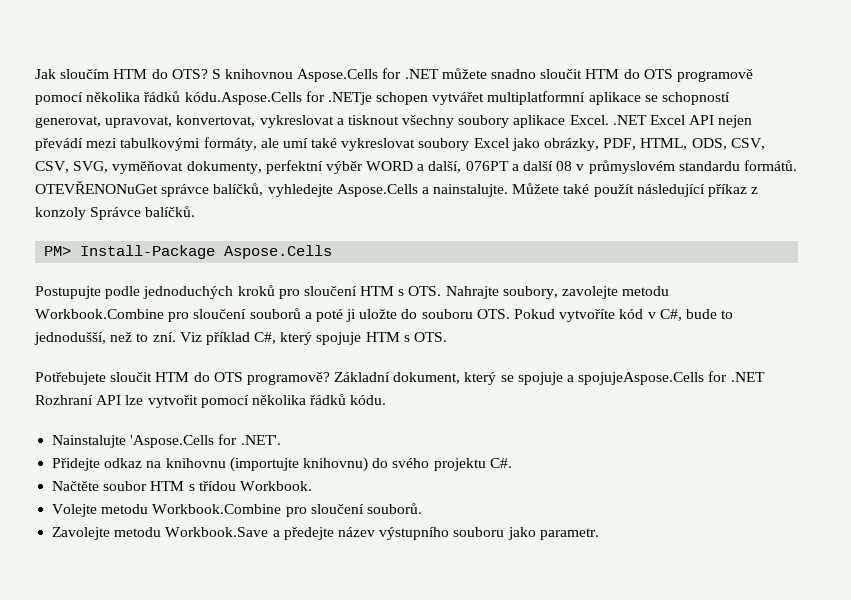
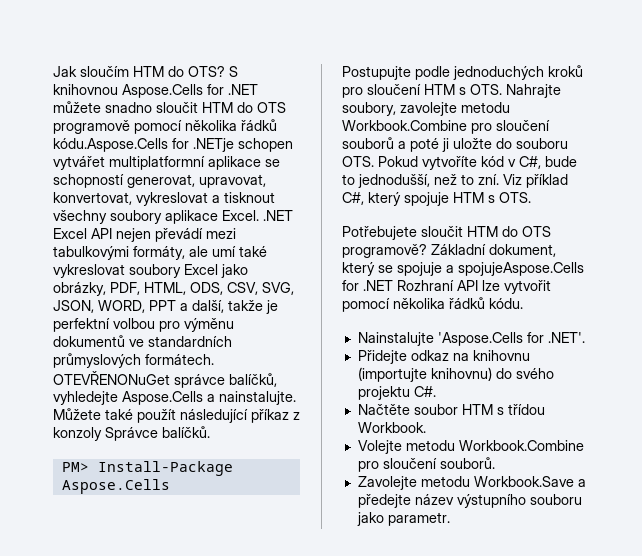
- S knihovnou Aspose.Cells for .NET můžete snadno sloučit HTM do OTS programově pomocí několika řádků kódu.Aspose.Cells for .NETje schopen vytvářet multiplatformní aplikace se schopností generovat, upravovat, konvertovat, vykreslovat a tisknout všechny soubory aplikace Excel. .NET Excel API nejen převádí mezi tabulkovými formáty, ale umí také vykreslovat soubory Excel jako obrázky, PDF, HTML, ODS, CSV, CSV, SVG, vyměňovat dokumenty, perfektní výběr WORD a další, 076PT a další 08 v průmyslovém standardu formátů.
+ S knihovnou Aspose.Cells for .NET můžete snadno sloučit HTM do OTS programově pomocí několika řádků kódu.Aspose.Cells for .NETje schopen vytvářet multiplatformní aplikace se schopností generovat, upravovat, konvertovat, vykreslovat a tisknout všechny soubory aplikace Excel. .NET Excel API nejen převádí mezi tabulkovými formáty, ale umí také vykreslovat soubory Excel jako obrázky, PDF, HTML, ODS, CSV, SVG, JSON, WORD, PPT a další, takže je perfektní volbou pro výměnu dokumentů ve standardních průmyslových formátech.

